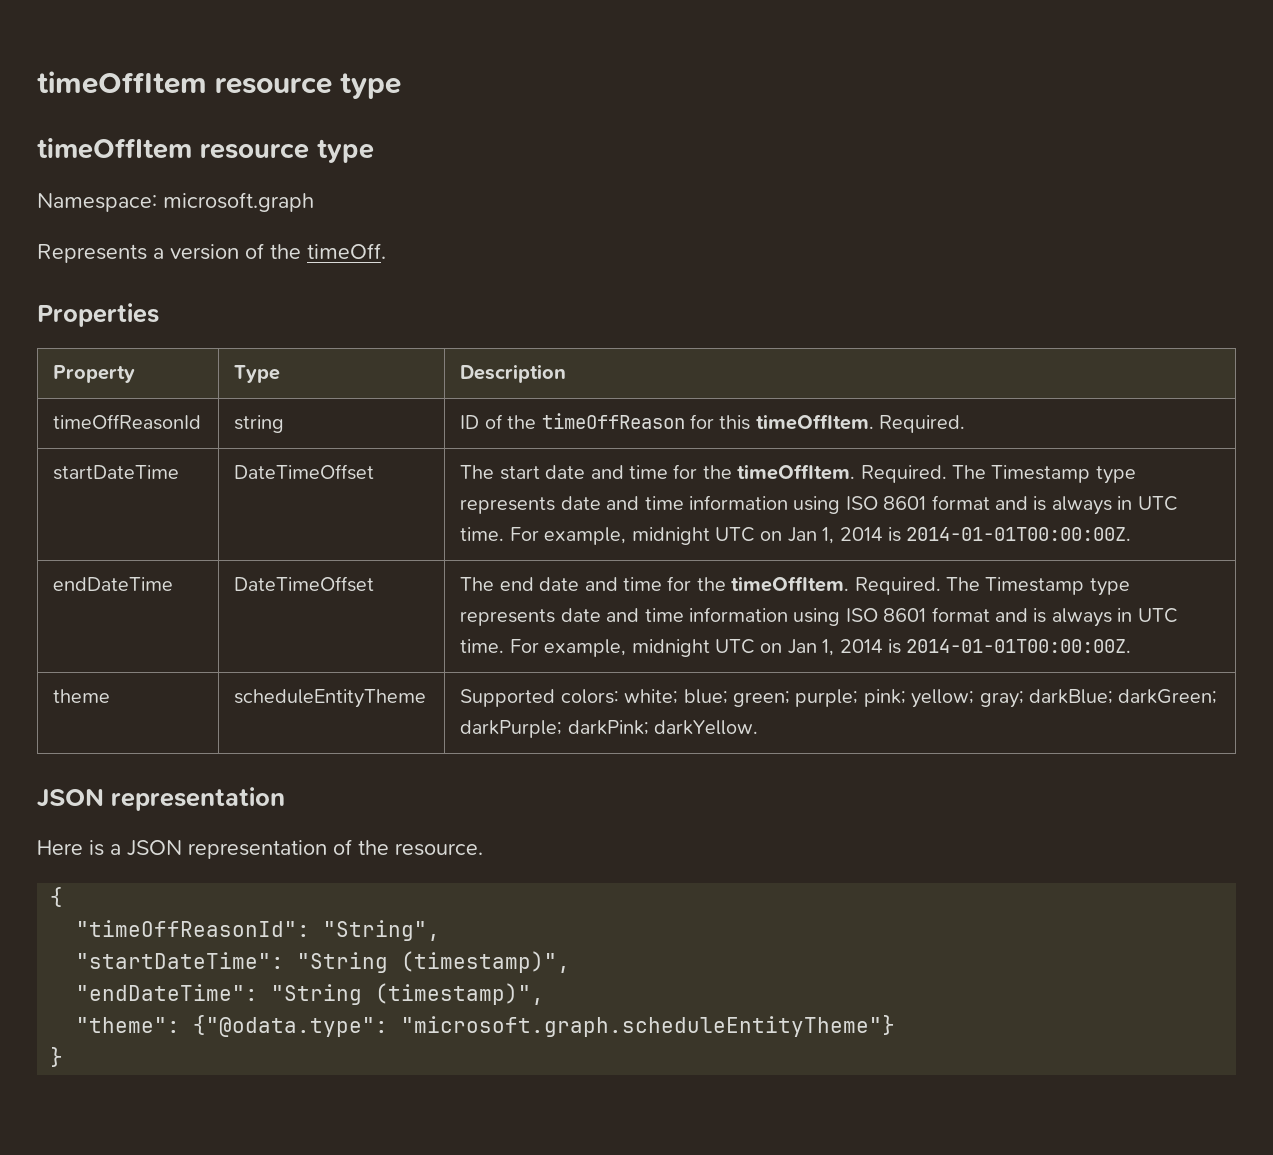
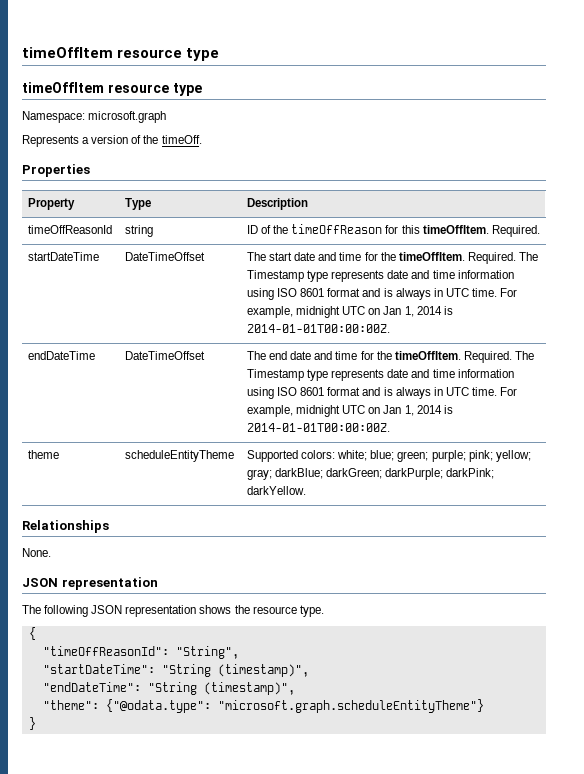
+ Relationships
+ None.
- Here is a JSON representation of the resource.
+ The following JSON representation shows the resource type.

